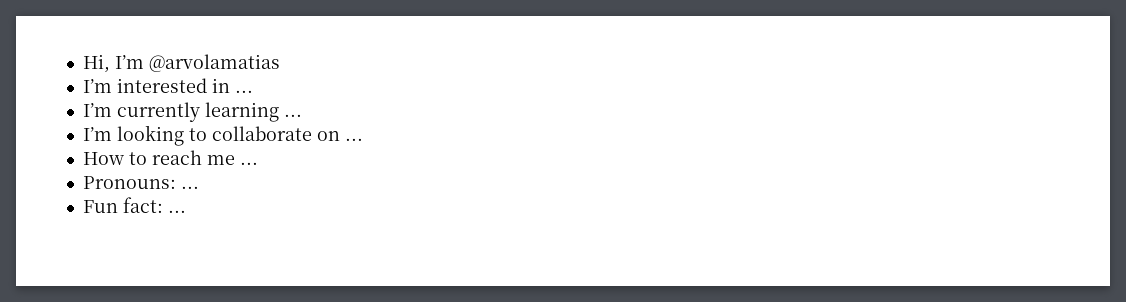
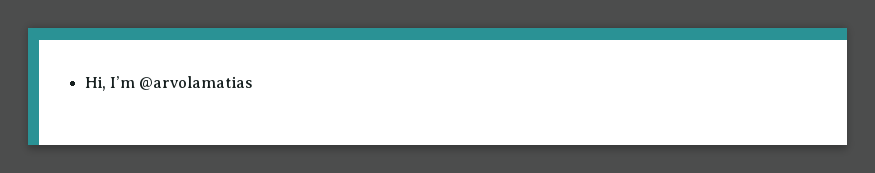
- I’m interested in ...
- I’m currently learning ...
- I’m looking to collaborate on ...
- How to reach me ...
- Pronouns: ...
- Fun fact: ...

